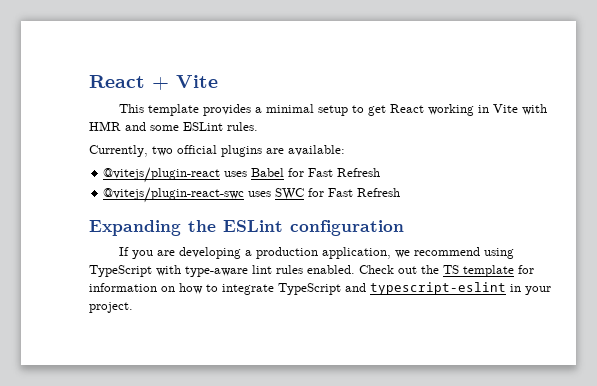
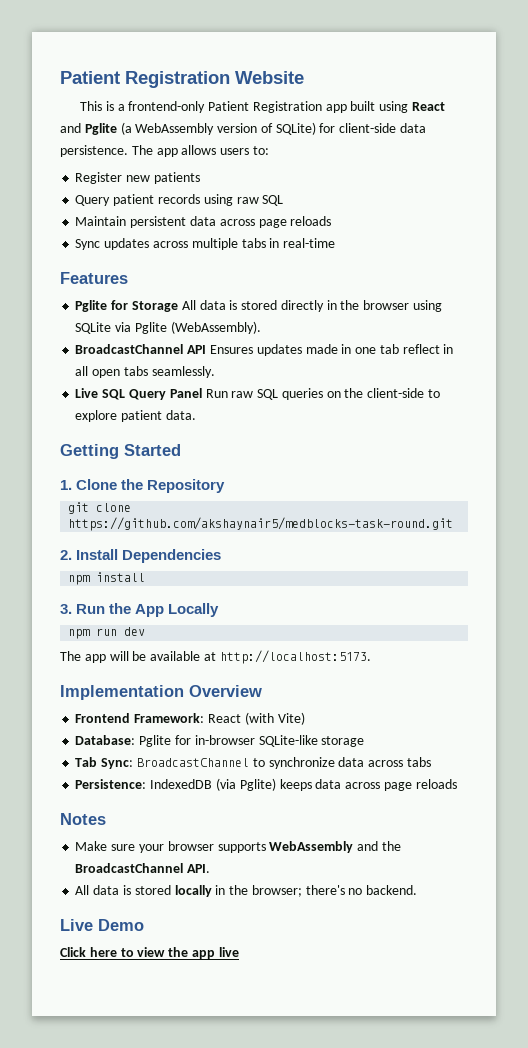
- React + Vite
- This template provides a minimal setup to get React working in Vite with HMR and some ESLint rules.
- Currently, two official plugins are available:
- @vitejs/plugin-react uses Babel for Fast Refresh
- @vitejs/plugin-react-swc uses SWC for Fast Refresh
- Expanding the ESLint configuration
- If you are developing a production application, we recommend using TypeScript with type-aware lint rules enabled. Check out the TS template for information on how to integrate TypeScript and typescript-eslint in your project.
+ Patient Registration Website
+ This is a frontend-only Patient Registration app built using React and Pglite (a WebAssembly version of SQLite) for client-side data persistence. The app allows users to:
+ Register new patients
+ Query patient records using raw SQL
+ Maintain persistent data across page reloads
+ Sync updates across multiple tabs in real-time
+ Features
+ Pglite for Storage All data is stored directly in the browser using SQLite via Pglite (WebAssembly).
+ BroadcastChannel API Ensures updates made in one tab reflect in all open tabs seamlessly.
+ Live SQL Query Panel Run raw SQL queries on the client-side to explore patient data.
+ Getting Started
+ 1. Clone the Repository
+ git clone https://github.com/akshaynair5/medblocks-task-round.git
+ 2. Install Dependencies
+ npm install
+ 3. Run the App Locally
+ npm run dev
+ The app will be available at http://localhost:5173.
+ Implementation Overview
+ Frontend Framework: React (with Vite)
+ Database: Pglite for in-browser SQLite-like storage
+ Tab Sync: BroadcastChannel to synchronize data across tabs
+ Persistence: IndexedDB (via Pglite) keeps data across page reloads
+ Notes
+ Make sure your browser supports WebAssembly and the BroadcastChannel API.
+ All data is stored locally in the browser; there's no backend.
+ Live Demo
+ Click here to view the app live

